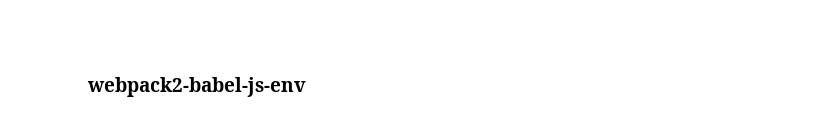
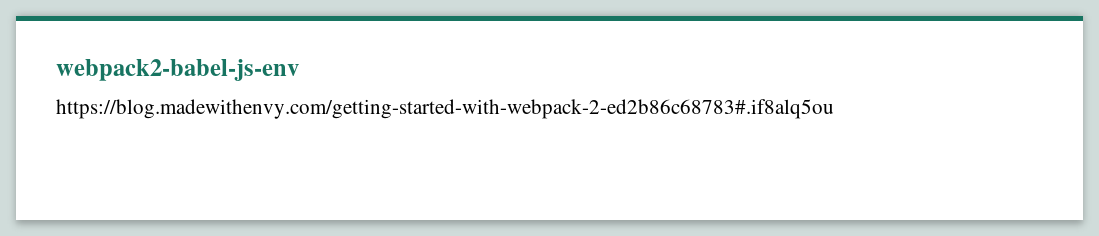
+ https://blog.madewithenvy.com/getting-started-with-webpack-2-ed2b86c68783#.if8alq5ou

